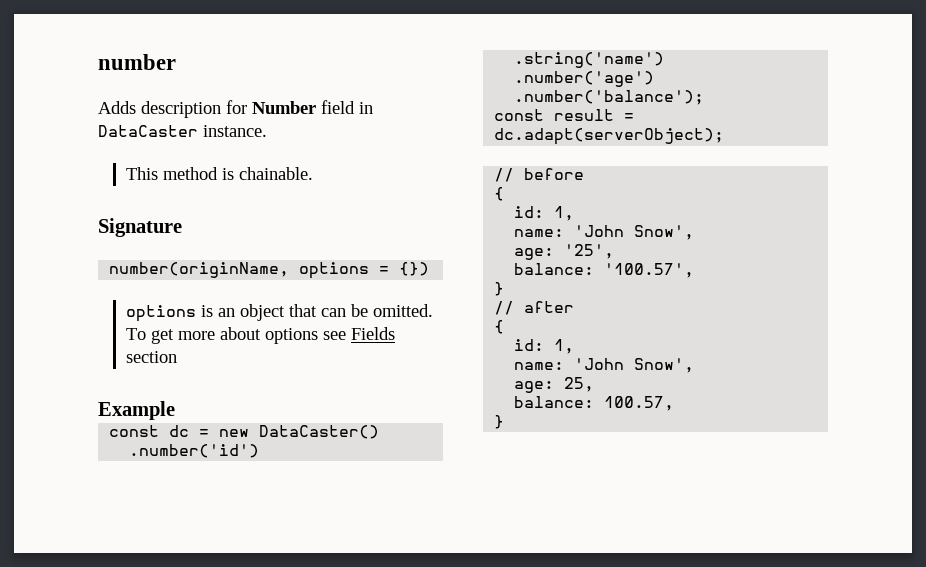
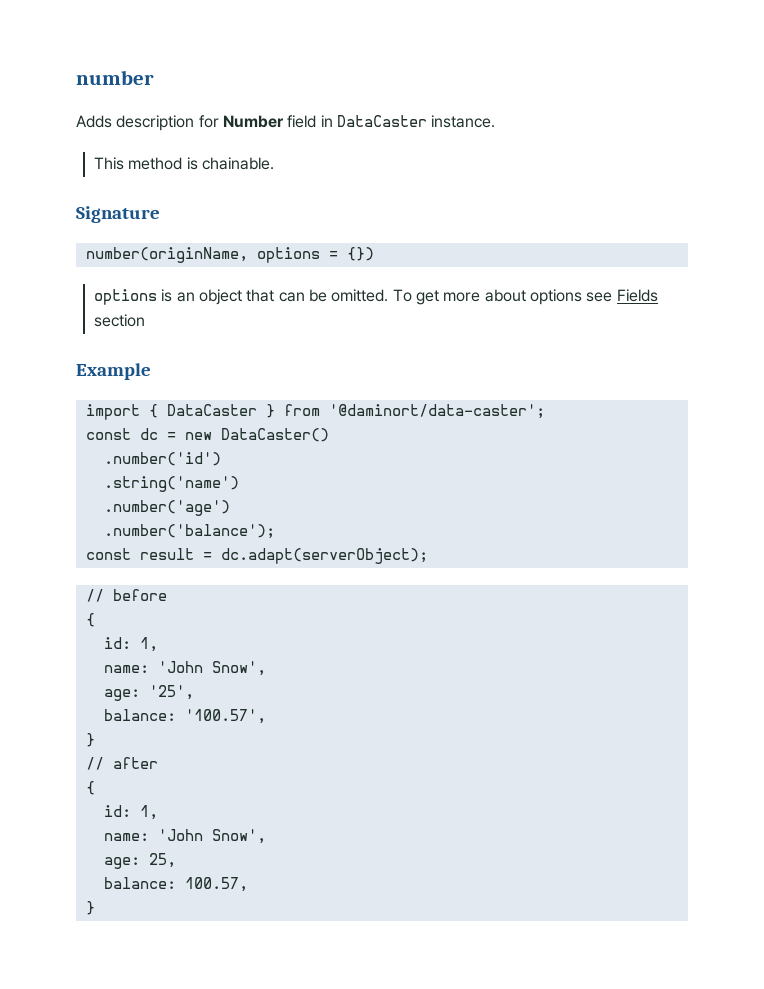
+ import { DataCaster } from '@daminort/data-caster';

